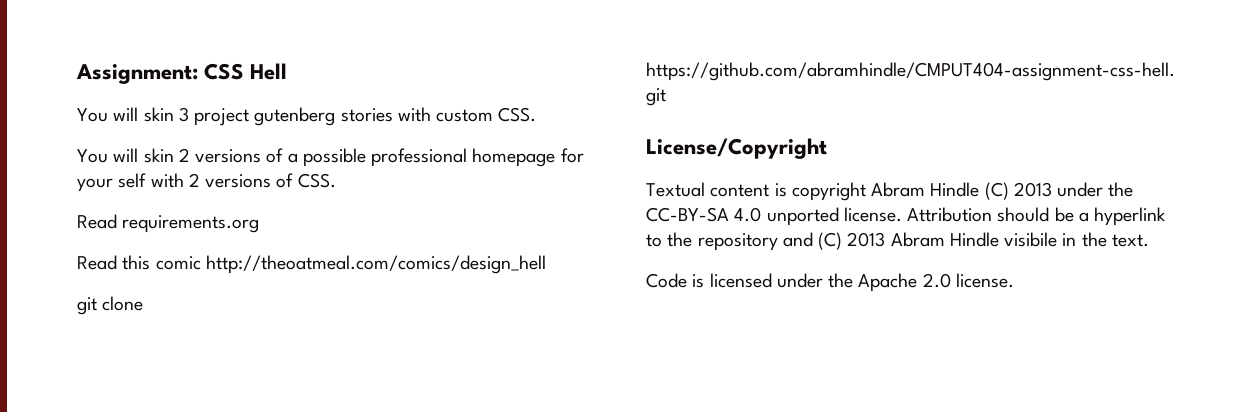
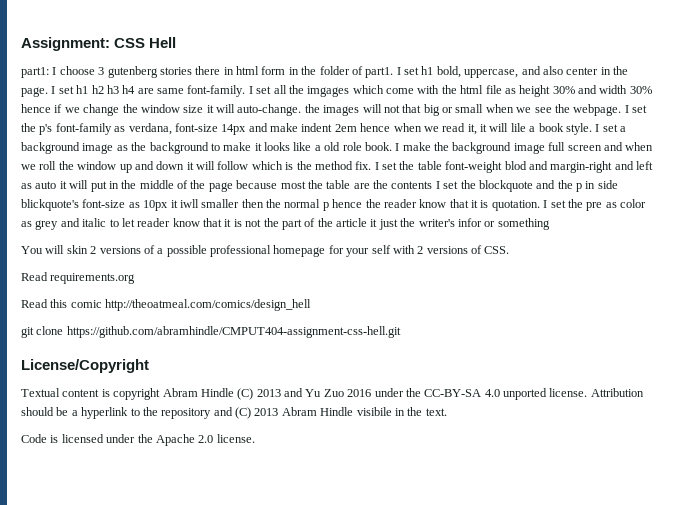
- You will skin 3 project gutenberg stories with custom CSS.
+ part1: I choose 3 gutenberg stories there in html form in the folder of part1. I set h1 bold, uppercase, and also center in the page. I set h1 h2 h3 h4 are same font-family. I set all the imgages which come with the html file as height 30% and width 30% hence if we change the window size it will auto-change. the images will not that big or small when we see the webpage. I set the p's font-family as verdana, font-size 14px and make indent 2em hence when we read it, it will lile a book style. I set a background image as the background to make it looks like a old role book. I make the background image full screen and when we roll the window up and down it will follow which is the method fix. I set the table font-weight blod and margin-right and left as auto it will put in the middle of the page because most the table are the contents I set the blockquote and the p in side blickquote's font-size as 10px it iwll smaller then the normal p hence the reader know that it is quotation. I set the pre as color as grey and italic to let reader know that it is not the part of the article it just the writer's infor or something
- Textual content is copyright Abram Hindle (C) 2013 under the CC-BY-SA 4.0 unported license.
+ Textual content is copyright Abram Hindle (C) 2013 and Yu Zuo 2016 under the CC-BY-SA 4.0 unported license.

